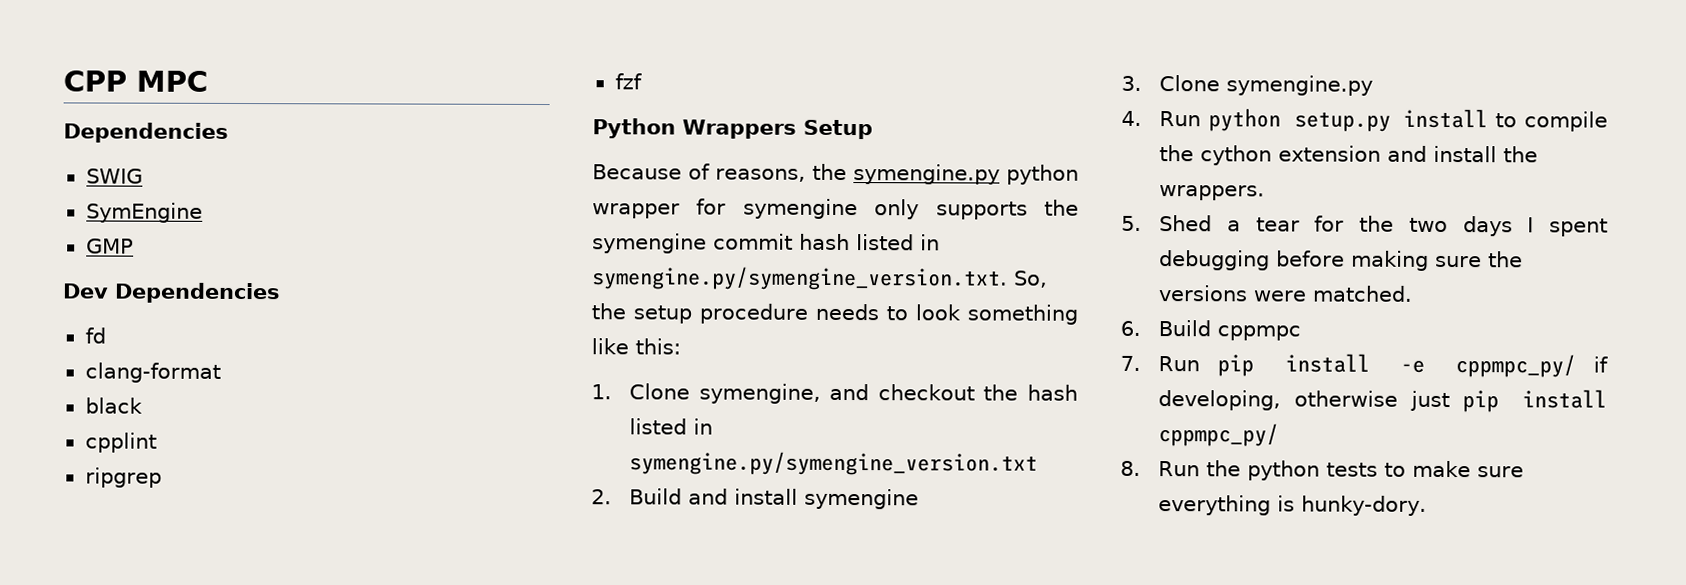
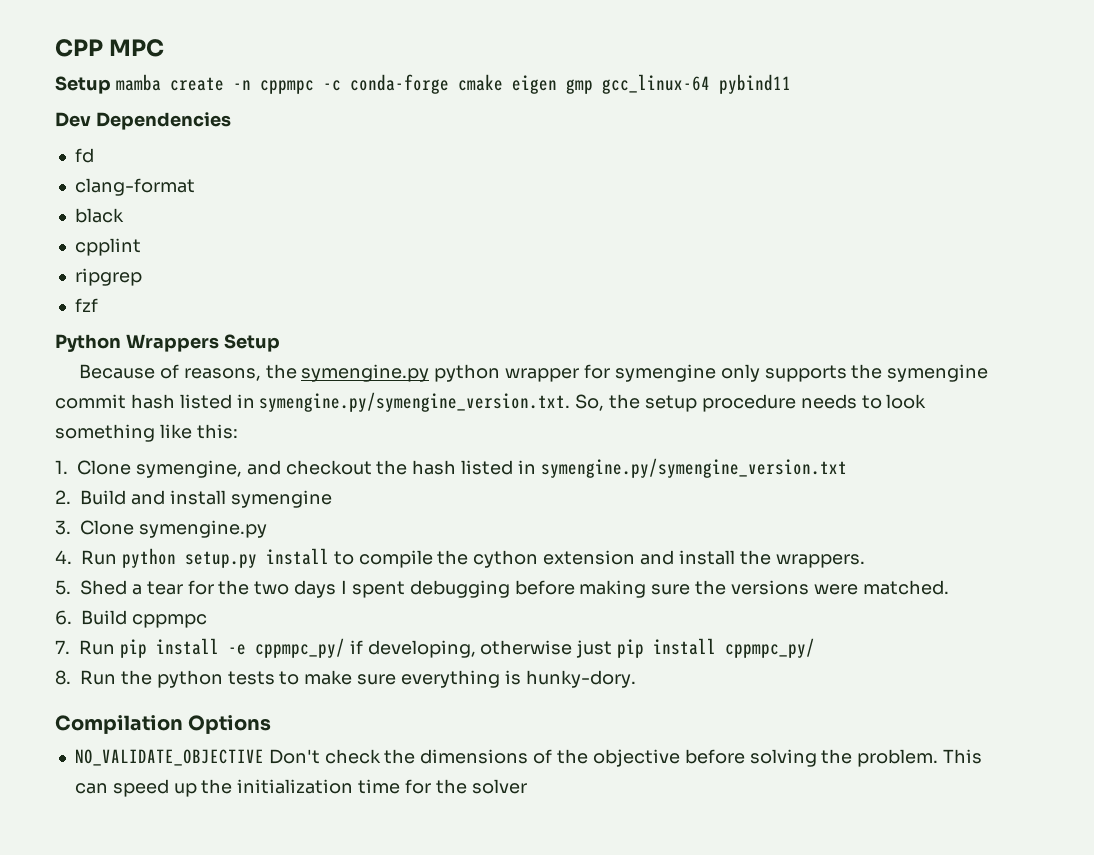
  CPP MPC
- Dependencies
- SWIG
- SymEngine
- GMP
+ Setup mamba create -n cppmpc -c conda-forge cmake eigen gmp gcc_linux-64 pybind11
+ Compilation Options
+ NO_VALIDATE_OBJECTIVE Don't check the dimensions of the objective before solving the problem. This can speed up the initialization time for the solver

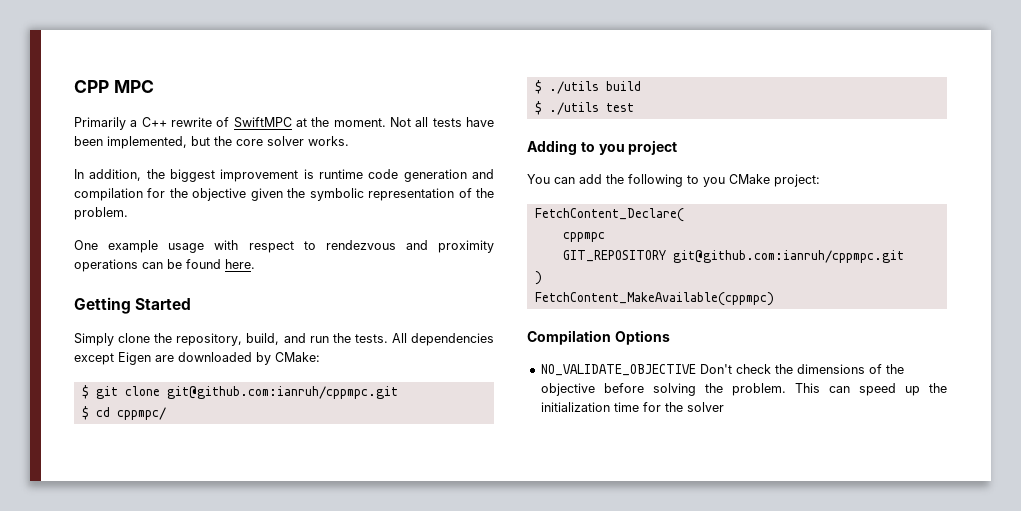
- Setup mamba create -n cppmpc -c conda-forge cmake eigen gmp gcc_linux-64 pybind11
- Dev Dependencies
- fd
- clang-format
- black
- cpplint
- ripgrep
- fzf
- Python Wrappers Setup
- Because of reasons, the symengine.py python wrapper for symengine only supports the symengine commit hash listed in symengine.py/symengine_version.txt. So, the setup procedure needs to look something like this:
- 1. Clone symengine, and checkout the hash listed in symengine.py/symengine_version.txt
- 2. Build and install symengine
- 3. Clone symengine.py
- 4. Run python setup.py install to compile the cython extension and install the wrappers.
- 5. Shed a tear for the two days I spent debugging before making sure the versions were matched.
- 6. Build cppmpc
- 7. Run pip install -e cppmpc_py/ if developing, otherwise just pip install cppmpc_py/
- 8. Run the python tests to make sure everything is hunky-dory.
+ Primarily a C++ rewrite of SwiftMPC at the moment. Not all tests have been implemented, but the core solver works.
+ In addition, the biggest improvement is runtime code generation and compilation for the objective given the symbolic representation of the problem.
+ One example usage with respect to rendezvous and proximity operations can be found here.
+ Getting Started
+ Simply clone the repository, build, and run the tests. All dependencies except Eigen are downloaded by CMake:
+ $ git clone git@github.com:ianruh/cppmpc.git
+ $ cd cppmpc/
+ $ ./utils build
+ $ ./utils test
+ Adding to you project
+ You can add the following to you CMake project:
+ FetchContent_Declare(
+ cppmpc
+ GIT_REPOSITORY git@github.com:ianruh/cppmpc.git
+ )
+ FetchContent_MakeAvailable(cppmpc)

